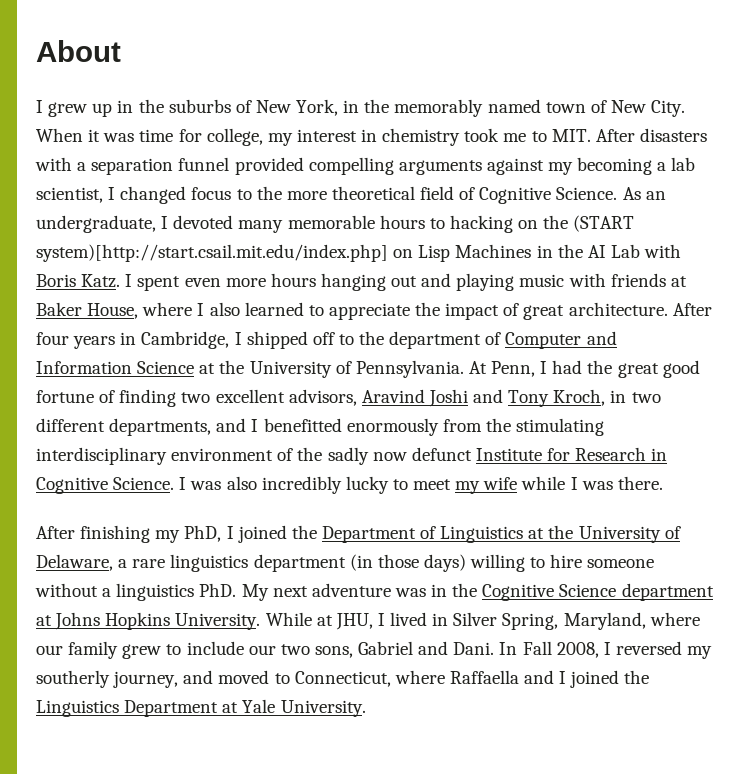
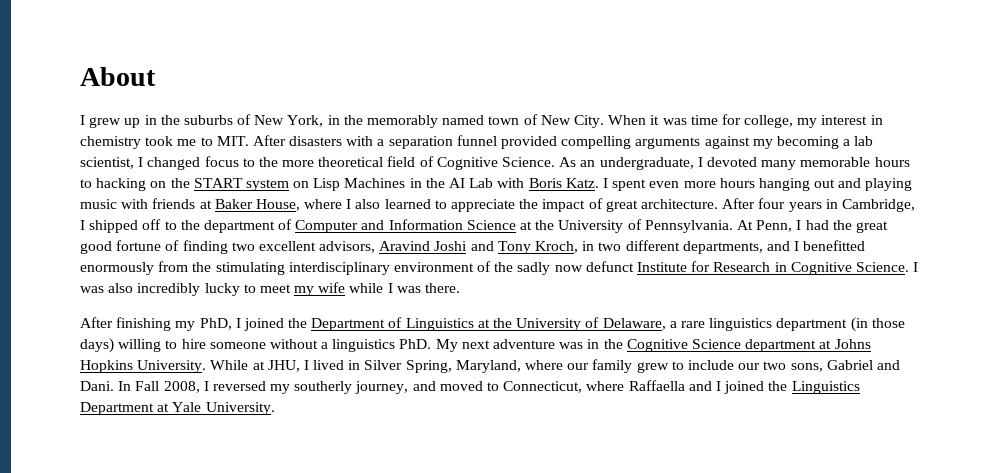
- As an undergraduate, I devoted many memorable hours to hacking on the (START system)[http://start.csail.mit.edu/index.php] on Lisp Machines in the AI Lab with Boris Katz.
+ As an undergraduate, I devoted many memorable hours to hacking on the START system on Lisp Machines in the AI Lab with Boris Katz.

